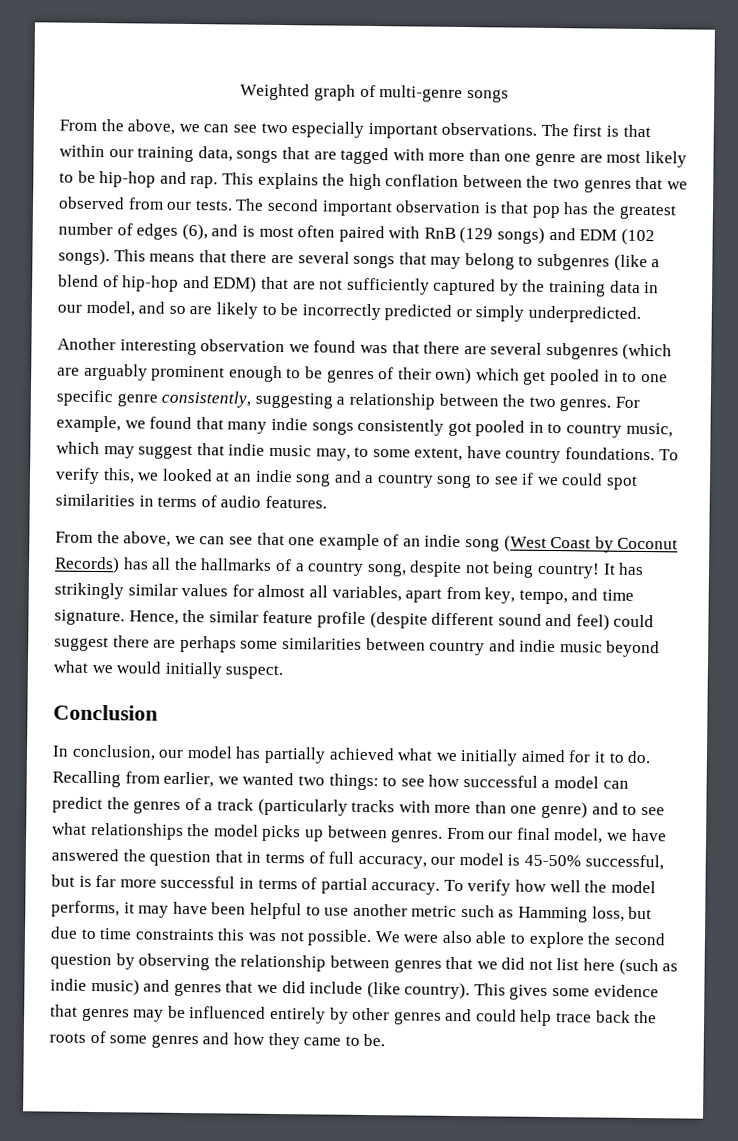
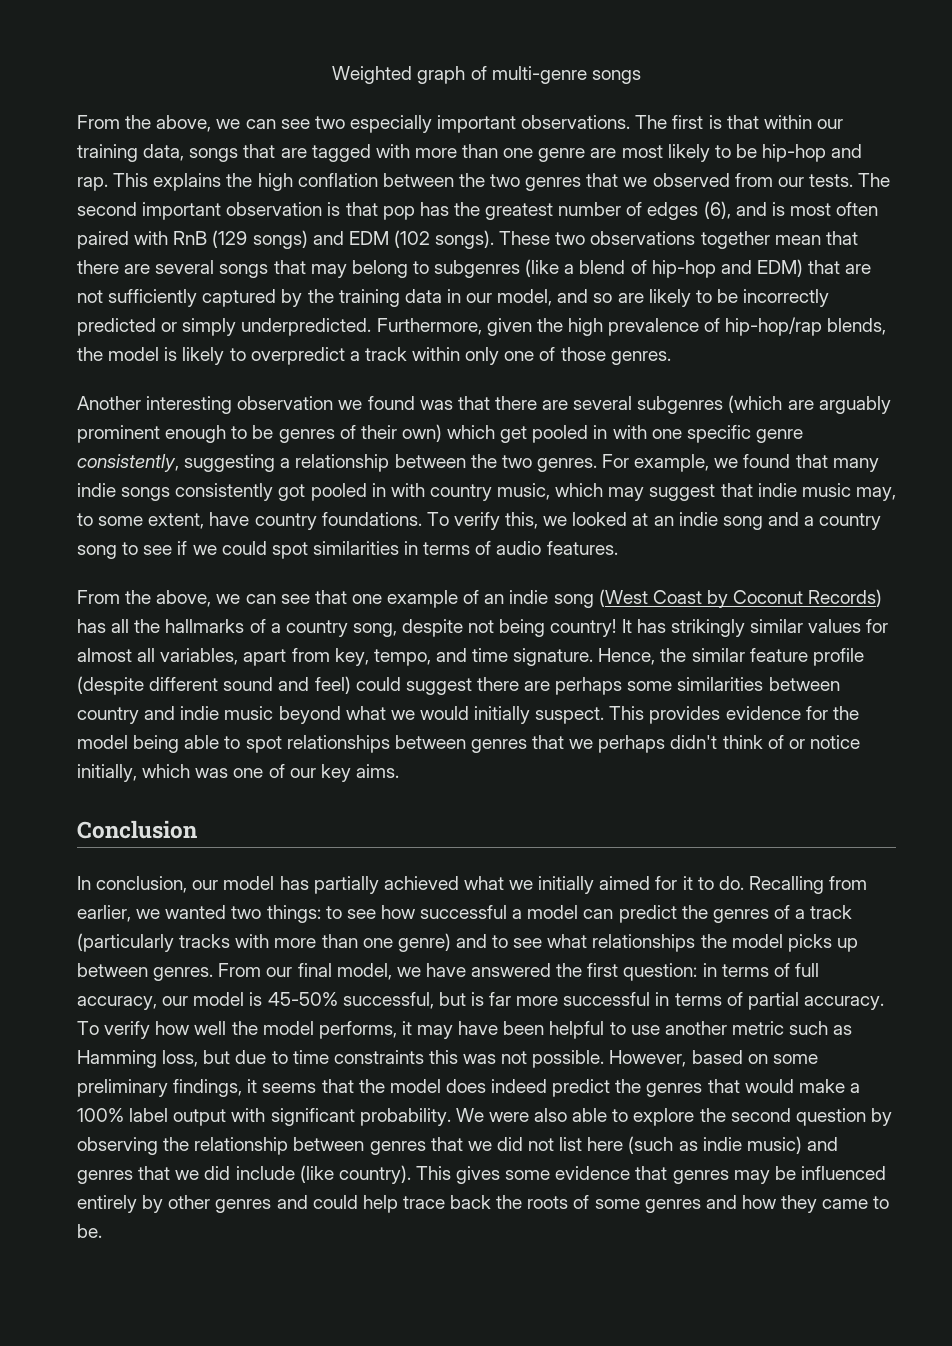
- This means that there are several songs that may belong to subgenres (like a blend of hip-hop and EDM) that are not sufficiently captured by the training data in our model, and so are likely to be incorrectly predicted or simply underpredicted.
+ These two observations together mean that there are several songs that may belong to subgenres (like a blend of hip-hop and EDM) that are not sufficiently captured by the training data in our model, and so are likely to be incorrectly predicted or simply underpredicted. Furthermore, given the high prevalence of hip-hop/rap blends, the model is likely to overpredict a track within only one of those genres.
- Another interesting observation we found was that there are several subgenres (which are arguably prominent enough to be genres of their own) which get pooled in to one specific genre consistently, suggesting a relationship between the two genres.
+ Another interesting observation we found was that there are several subgenres (which are arguably prominent enough to be genres of their own) which get pooled in with one specific genre consistently, suggesting a relationship between the two genres.
- For example, we found that many indie songs consistently got pooled in to country music, which may suggest that indie music may, to some extent, have country foundations.
+ For example, we found that many indie songs consistently got pooled in with country music, which may suggest that indie music may, to some extent, have country foundations.
+ This provides evidence for the model being able to spot relationships between genres that we perhaps didn't think of or notice initially, which was one of our key aims.
- From our final model, we have answered the question that in terms of full accuracy, our model is 45-50% successful, but is far more successful in terms of partial accuracy.
+ From our final model, we have answered the first question: in terms of full accuracy, our model is 45-50% successful, but is far more successful in terms of partial accuracy.
+ However, based on some preliminary findings, it seems that the model does indeed predict the genres that would make a 100% label output with significant probability.

